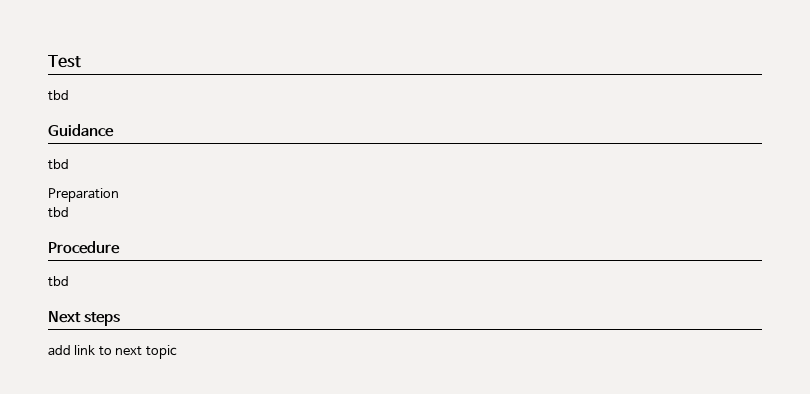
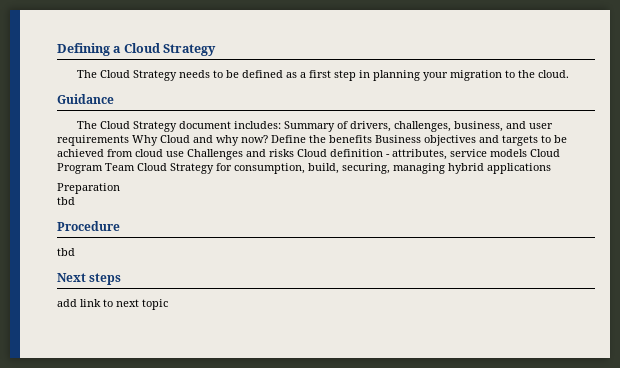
- Test
- tbd
+ Defining a Cloud Strategy
+ The Cloud Strategy needs to be defined as a first step in planning your migration to the cloud.
  Guidance
- tbd
+ The Cloud Strategy document includes: Summary of drivers, challenges, business, and user requirements Why Cloud and why now? Define the benefits Business objectives and targets to be achieved from cloud use Challenges and risks Cloud definition - attributes, service models Cloud Program Team Cloud Strategy for consumption, build, securing, managing hybrid applications

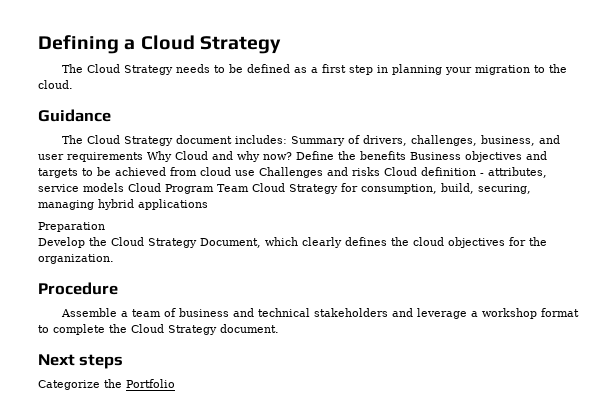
  Preparation
- tbd
+ Develop the Cloud Strategy Document, which clearly defines the cloud objectives for the organization.
  Procedure
- tbd
+ Assemble a team of business and technical stakeholders and leverage a workshop format to complete the Cloud Strategy document.
  Next steps
- add link to next topic
+ Categorize the Portfolio

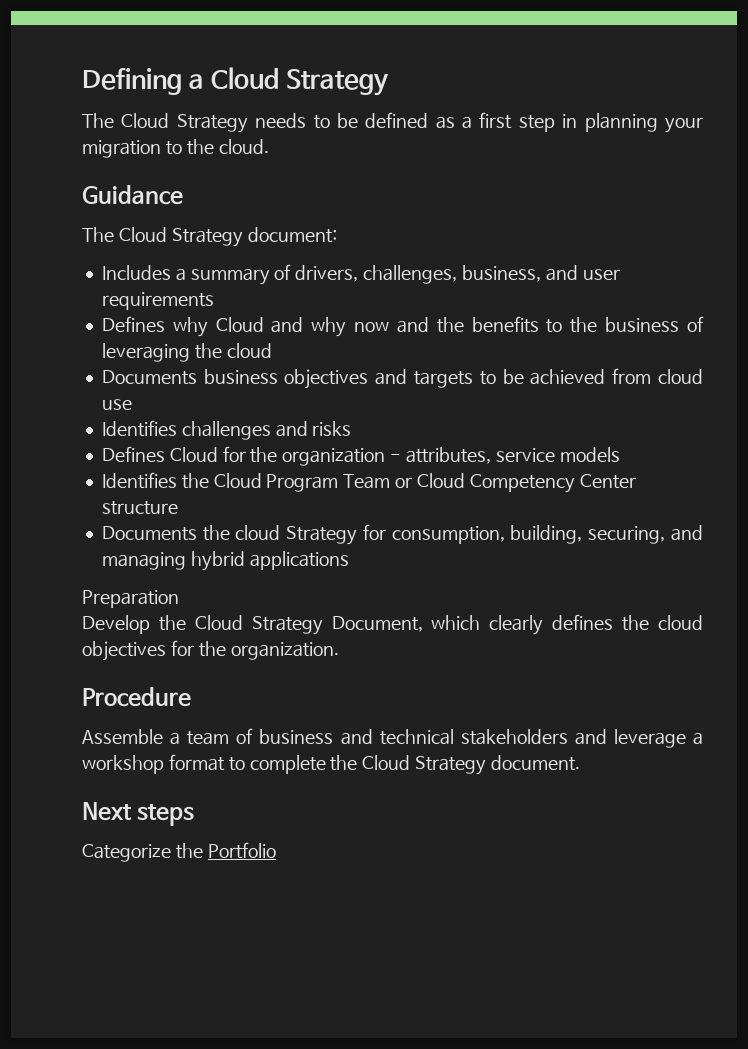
- The Cloud Strategy document includes: Summary of drivers, challenges, business, and user requirements Why Cloud and why now? Define the benefits Business objectives and targets to be achieved from cloud use Challenges and risks Cloud definition - attributes, service models Cloud Program Team Cloud Strategy for consumption, build, securing, managing hybrid applications
+ The Cloud Strategy document:
+ Includes a summary of drivers, challenges, business, and user requirements
+ Defines why Cloud and why now and the benefits to the business of leveraging the cloud
+ Documents business objectives and targets to be achieved from cloud use
+ Identifies challenges and risks
+ Defines Cloud for the organization - attributes, service models
+ Identifies the Cloud Program Team or Cloud Competency Center structure
+ Documents the cloud Strategy for consumption, building, securing, and managing hybrid applications

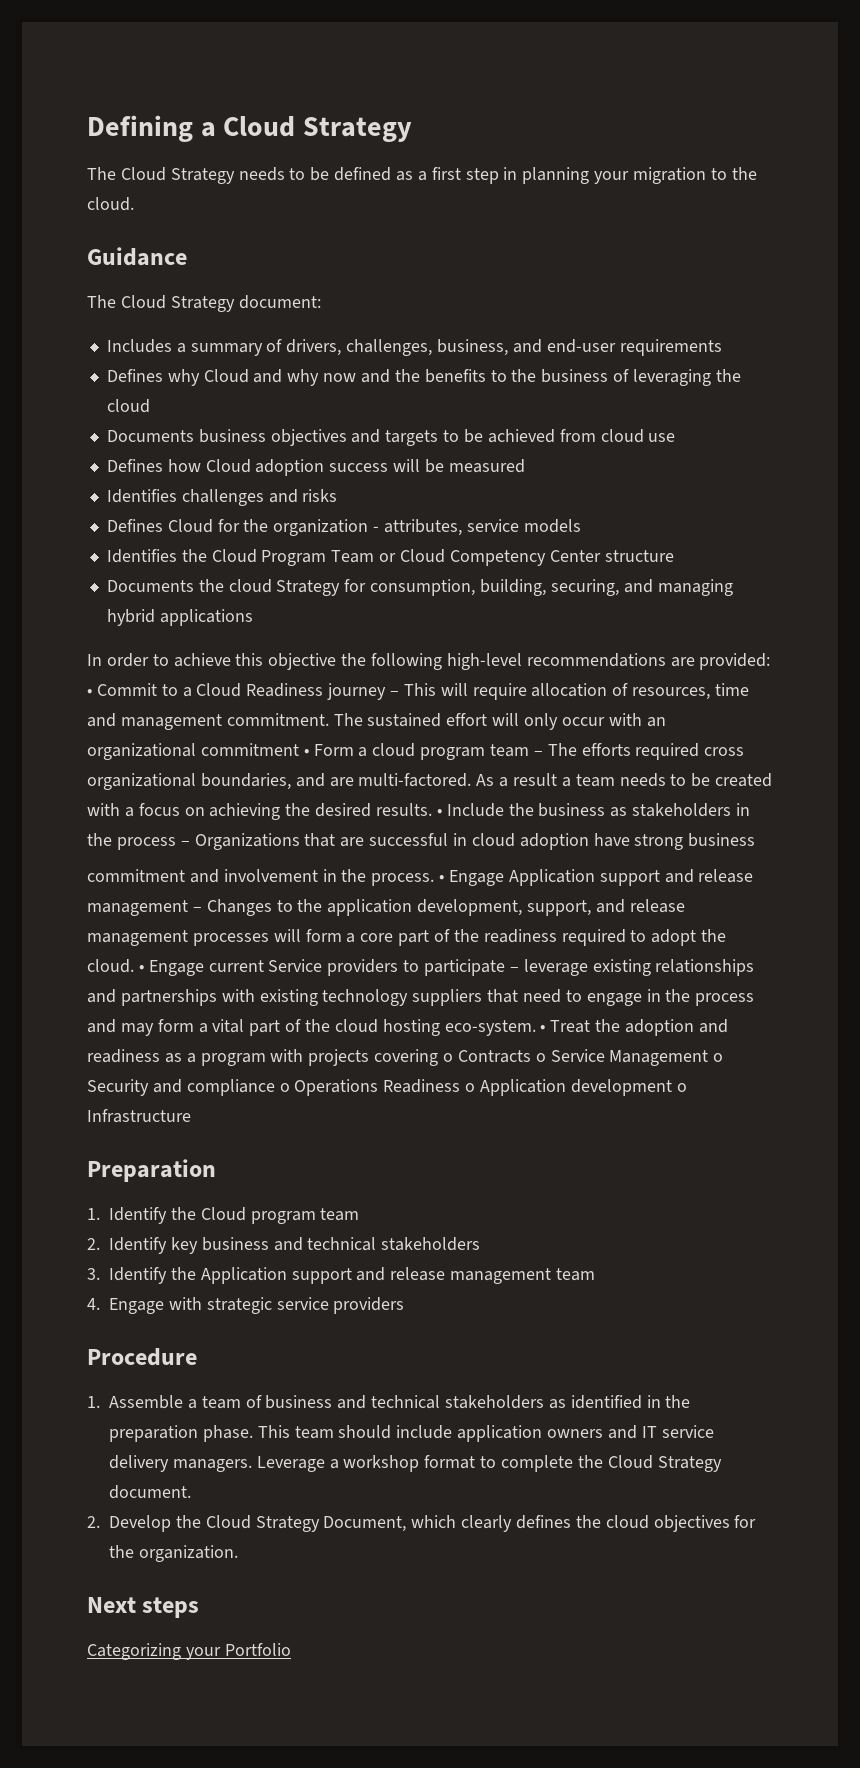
- Includes a summary of drivers, challenges, business, and user requirements
+ Includes a summary of drivers, challenges, business, and end-user requirements
+ Defines how Cloud adoption success will be measured
+ In order to achieve this objective the following high-level recommendations are provided: • Commit to a Cloud Readiness journey – This will require allocation of resources, time and management commitment. The sustained effort will only occur with an organizational commitment • Form a cloud program team – The efforts required cross organizational boundaries, and are multi-factored. As a result a team needs to be created with a focus on achieving the desired results. • Include the business as stakeholders in the process – Organizations that are successful in cloud adoption have strong business
+ commitment and involvement in the process. • Engage Application support and release management – Changes to the application development, support, and release management processes will form a core part of the readiness required to adopt the cloud. • Engage current Service providers to participate – leverage existing relationships and partnerships with existing technology suppliers that need to engage in the process and may form a vital part of the cloud hosting eco-system. • Treat the adoption and readiness as a program with projects covering o Contracts o Service Management o Security and compliance o Operations Readiness o Application development o Infrastructure
  Preparation
- Develop the Cloud Strategy Document, which clearly defines the cloud objectives for the organization.
+ 1. Identify the Cloud program team
+ 2. Identify key business and technical stakeholders
+ 3. Identify the Application support and release management team
+ 4. Engage with strategic service providers
+ Procedure
+ 1. Assemble a team of business and technical stakeholders as identified in the preparation phase. This team should include application owners and IT service delivery managers. Leverage a workshop format to complete the Cloud Strategy document.
+ 2. Develop the Cloud Strategy Document, which clearly defines the cloud objectives for the organization.
- Procedure
- Assemble a team of business and technical stakeholders and leverage a workshop format to complete the Cloud Strategy document.
- Categorize the Portfolio
+ Categorizing your Portfolio

